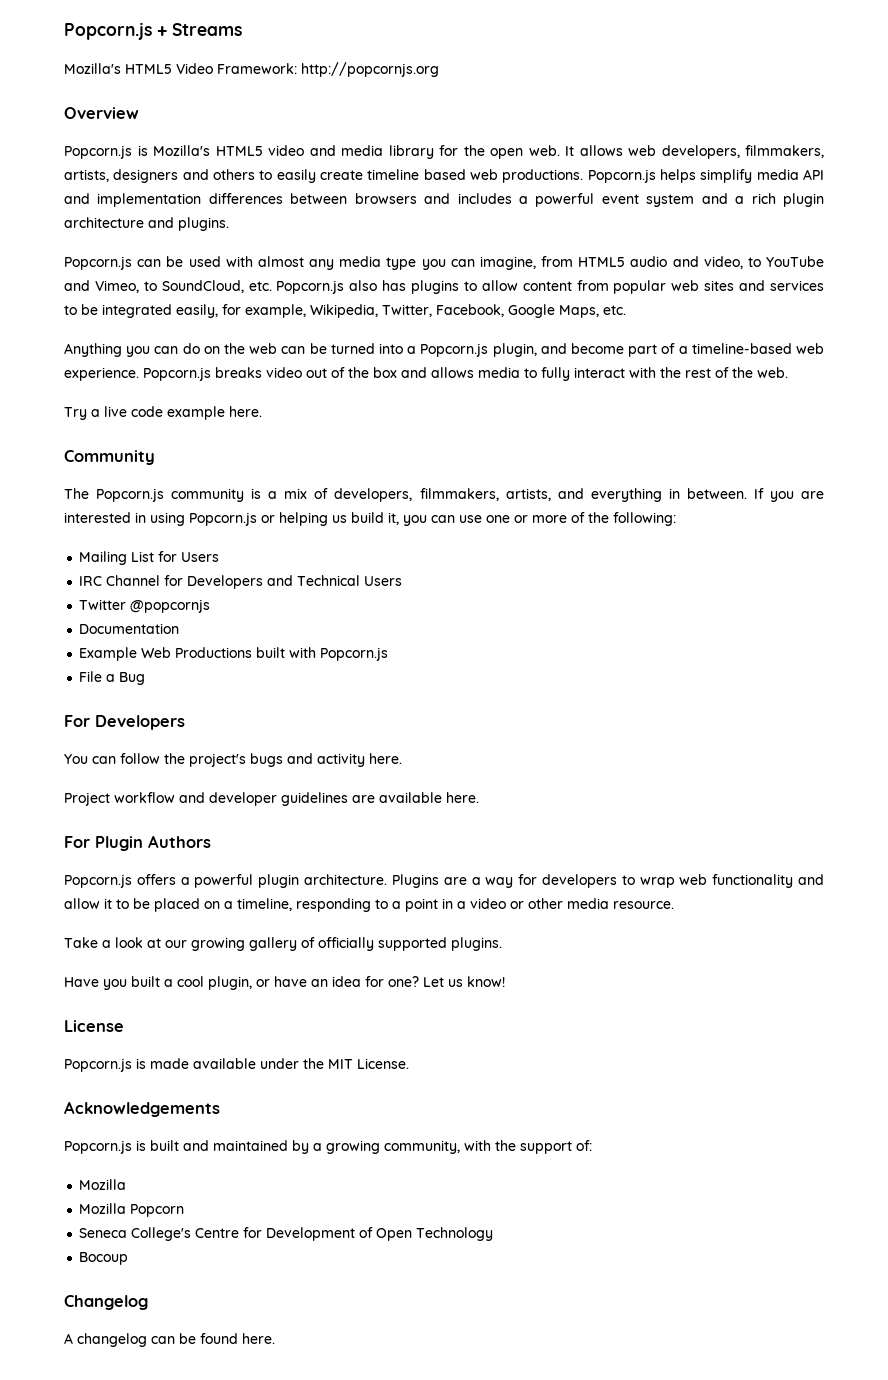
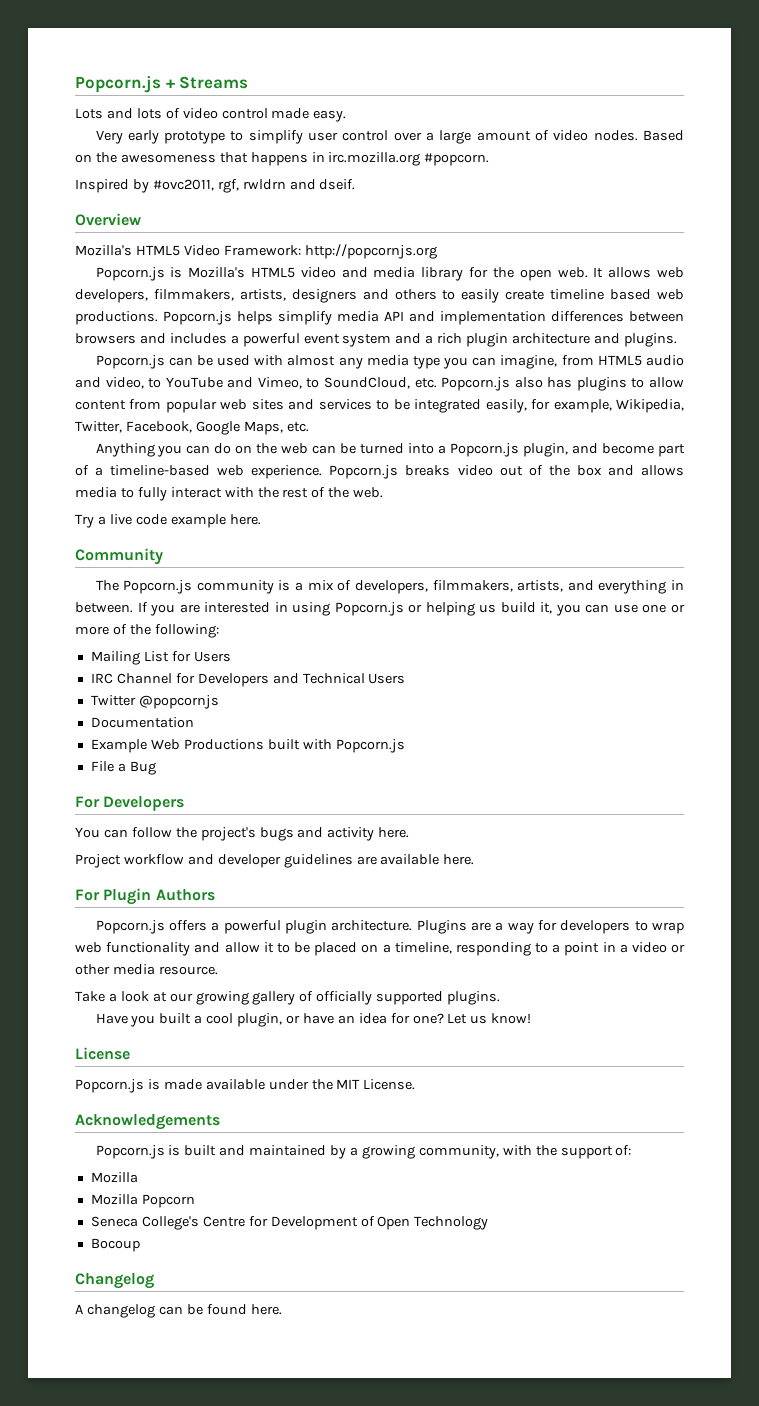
+ Lots and lots of video control made easy.
+ Very early prototype to simplify user control over a large amount of video nodes. Based on the awesomeness that happens in irc.mozilla.org #popcorn.
+ Inspired by #ovc2011, rgf, rwldrn and dseif.
+ Overview
- Overview

